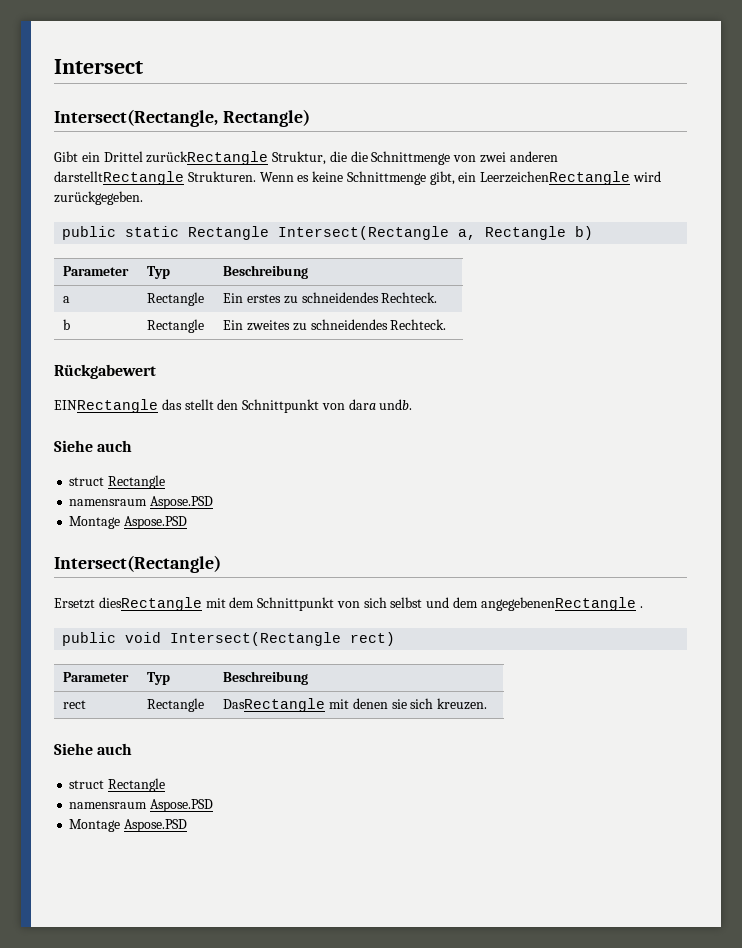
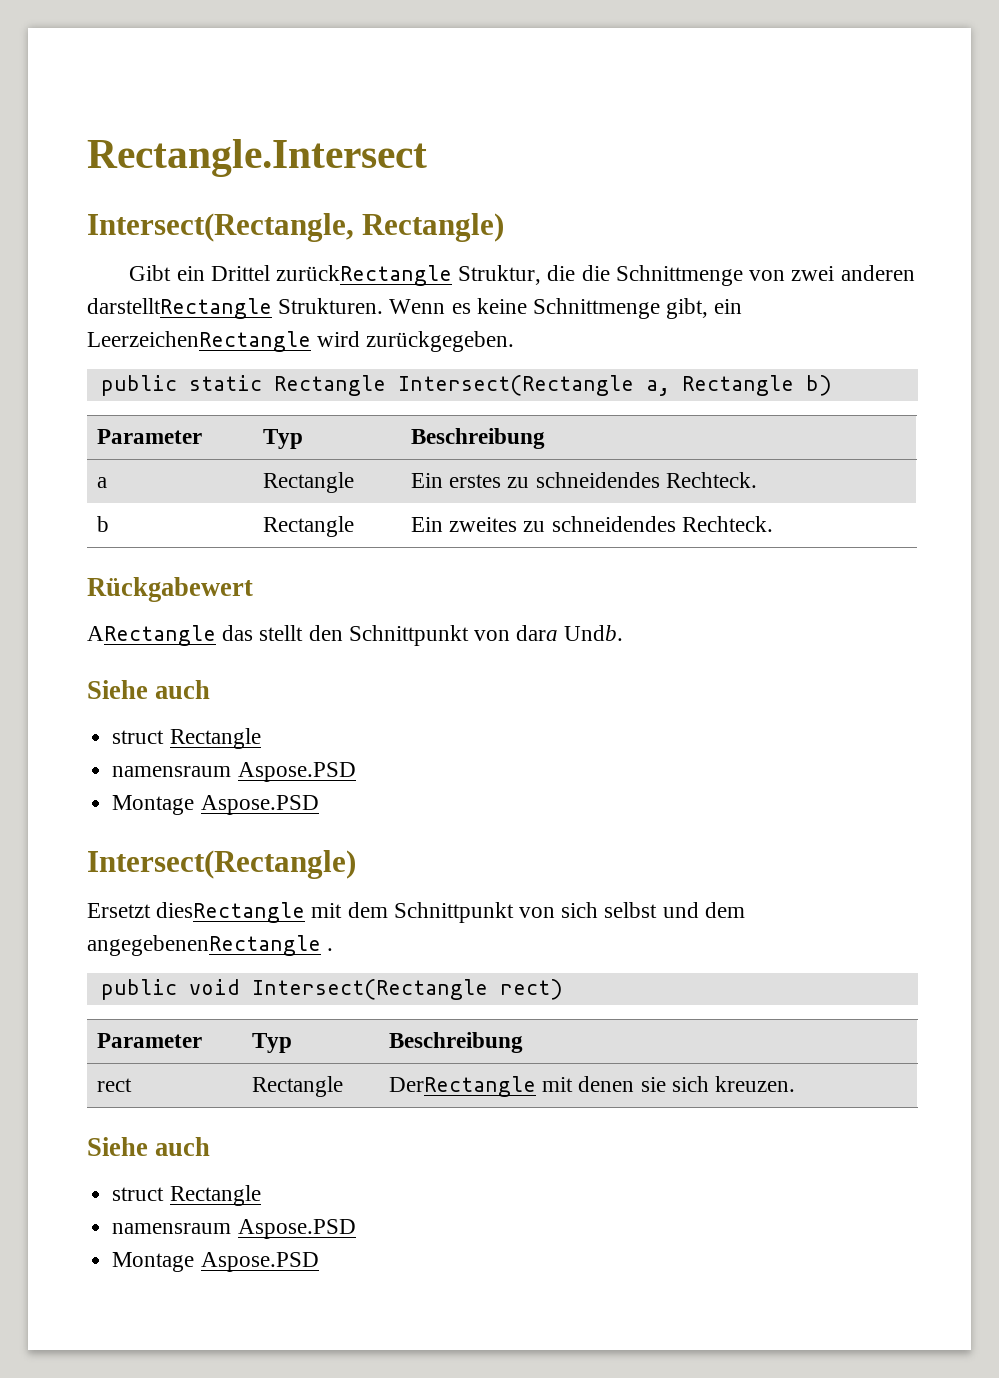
- Intersect
+ Rectangle.Intersect
- EINRectangle das stellt den Schnittpunkt von dara undb.
+ ARectangle das stellt den Schnittpunkt von dara Undb.
- rect | Rectangle | DasRectangle mit denen sie sich kreuzen.
+ rect | Rectangle | DerRectangle mit denen sie sich kreuzen.

